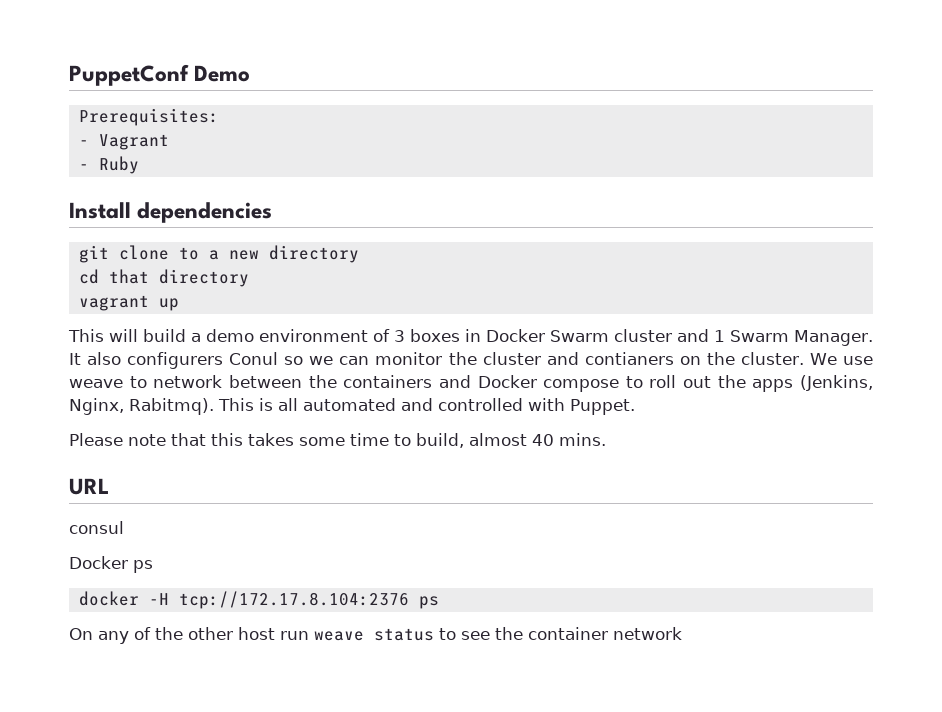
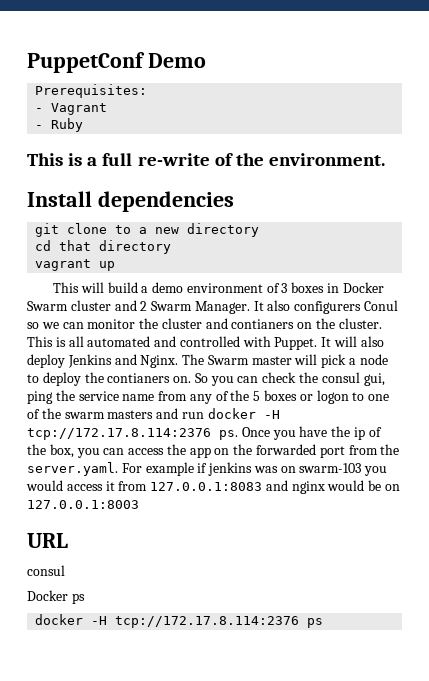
+ This is a full re-write of the environment.
- This will build a demo environment of 3 boxes in Docker Swarm cluster and 1 Swarm Manager.
+ This will build a demo environment of 3 boxes in Docker Swarm cluster and 2 Swarm Manager.
- We use weave to network between the containers and Docker compose to roll out the apps (Jenkins, Nginx, Rabitmq).
- This is all automated and controlled with Puppet.
- Please note that this takes some time to build, almost 40 mins.
+ This is all automated and controlled with Puppet. It will also deploy Jenkins and Nginx. The Swarm master will pick a node to deploy the contianers on. So you can check the consul gui, ping the service name from any of the 5 boxes or logon to one of the swarm masters and run docker -H tcp://172.17.8.114:2376 ps. Once you have the ip of the box, you can access the app on the forwarded port from the server.yaml. For example if jenkins was on swarm-103 you would access it from 127.0.0.1:8083 and nginx would be on 127.0.0.1:8003
- docker -H tcp://172.17.8.104:2376 ps
- On any of the other host run weave status to see the container network
+ docker -H tcp://172.17.8.114:2376 ps

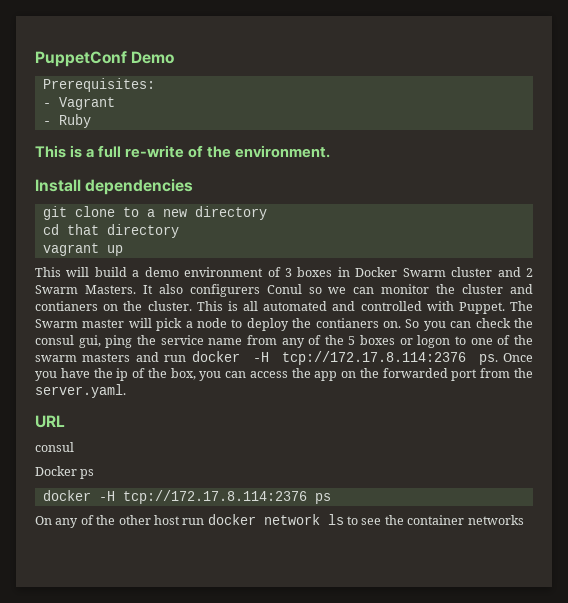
- This will build a demo environment of 3 boxes in Docker Swarm cluster and 2 Swarm Manager.
+ This will build a demo environment of 3 boxes in Docker Swarm cluster and 2 Swarm Masters.
- It will also deploy Jenkins and Nginx.
- Once you have the ip of the box, you can access the app on the forwarded port from the server.yaml. For example if jenkins was on swarm-103 you would access it from 127.0.0.1:8083 and nginx would be on 127.0.0.1:8003
+ Once you have the ip of the box, you can access the app on the forwarded port from the server.yaml.
+ On any of the other host run docker network ls to see the container networks

